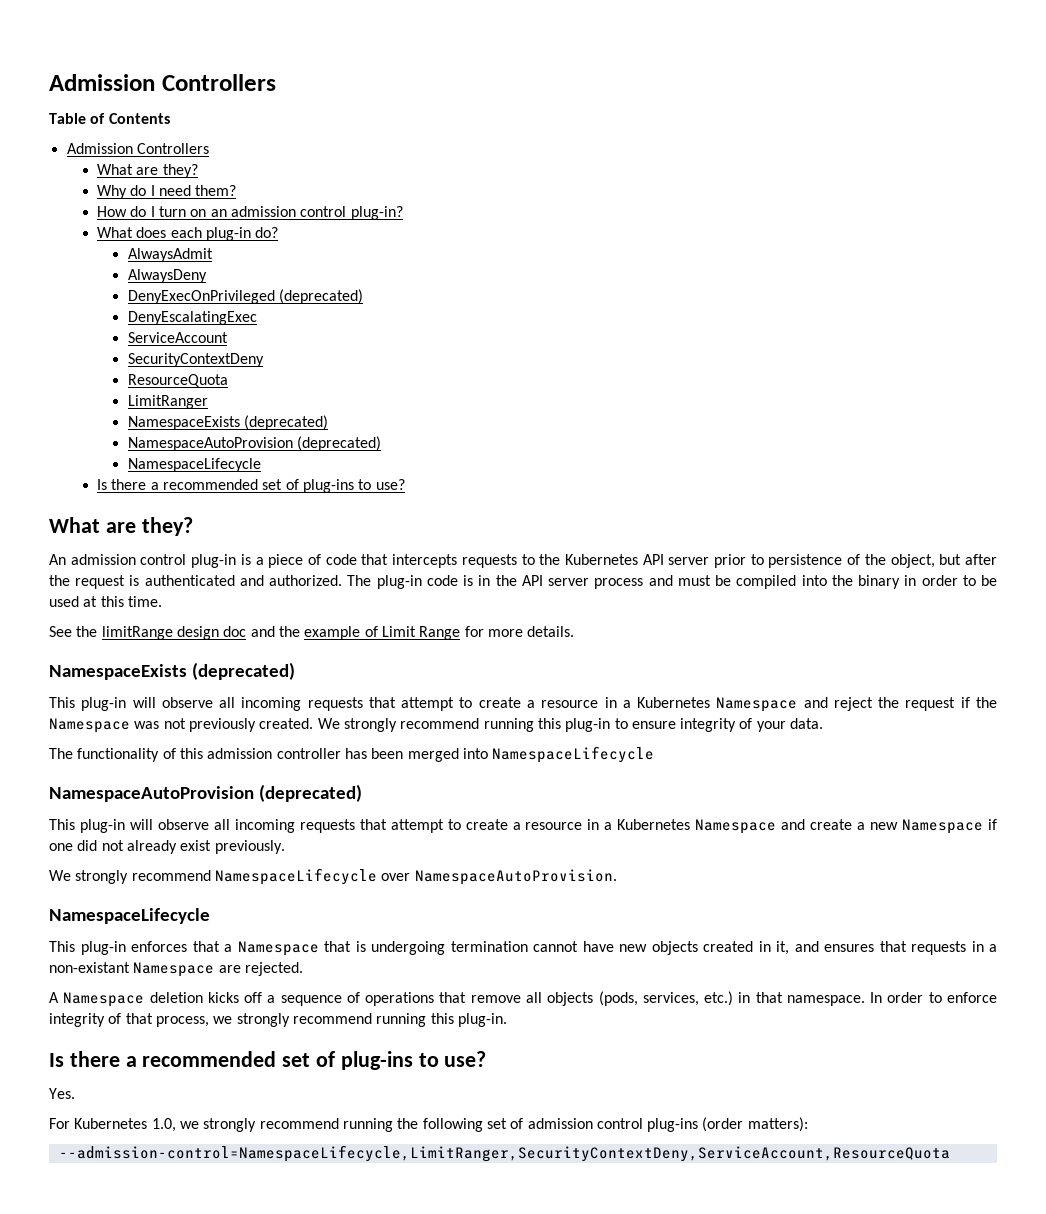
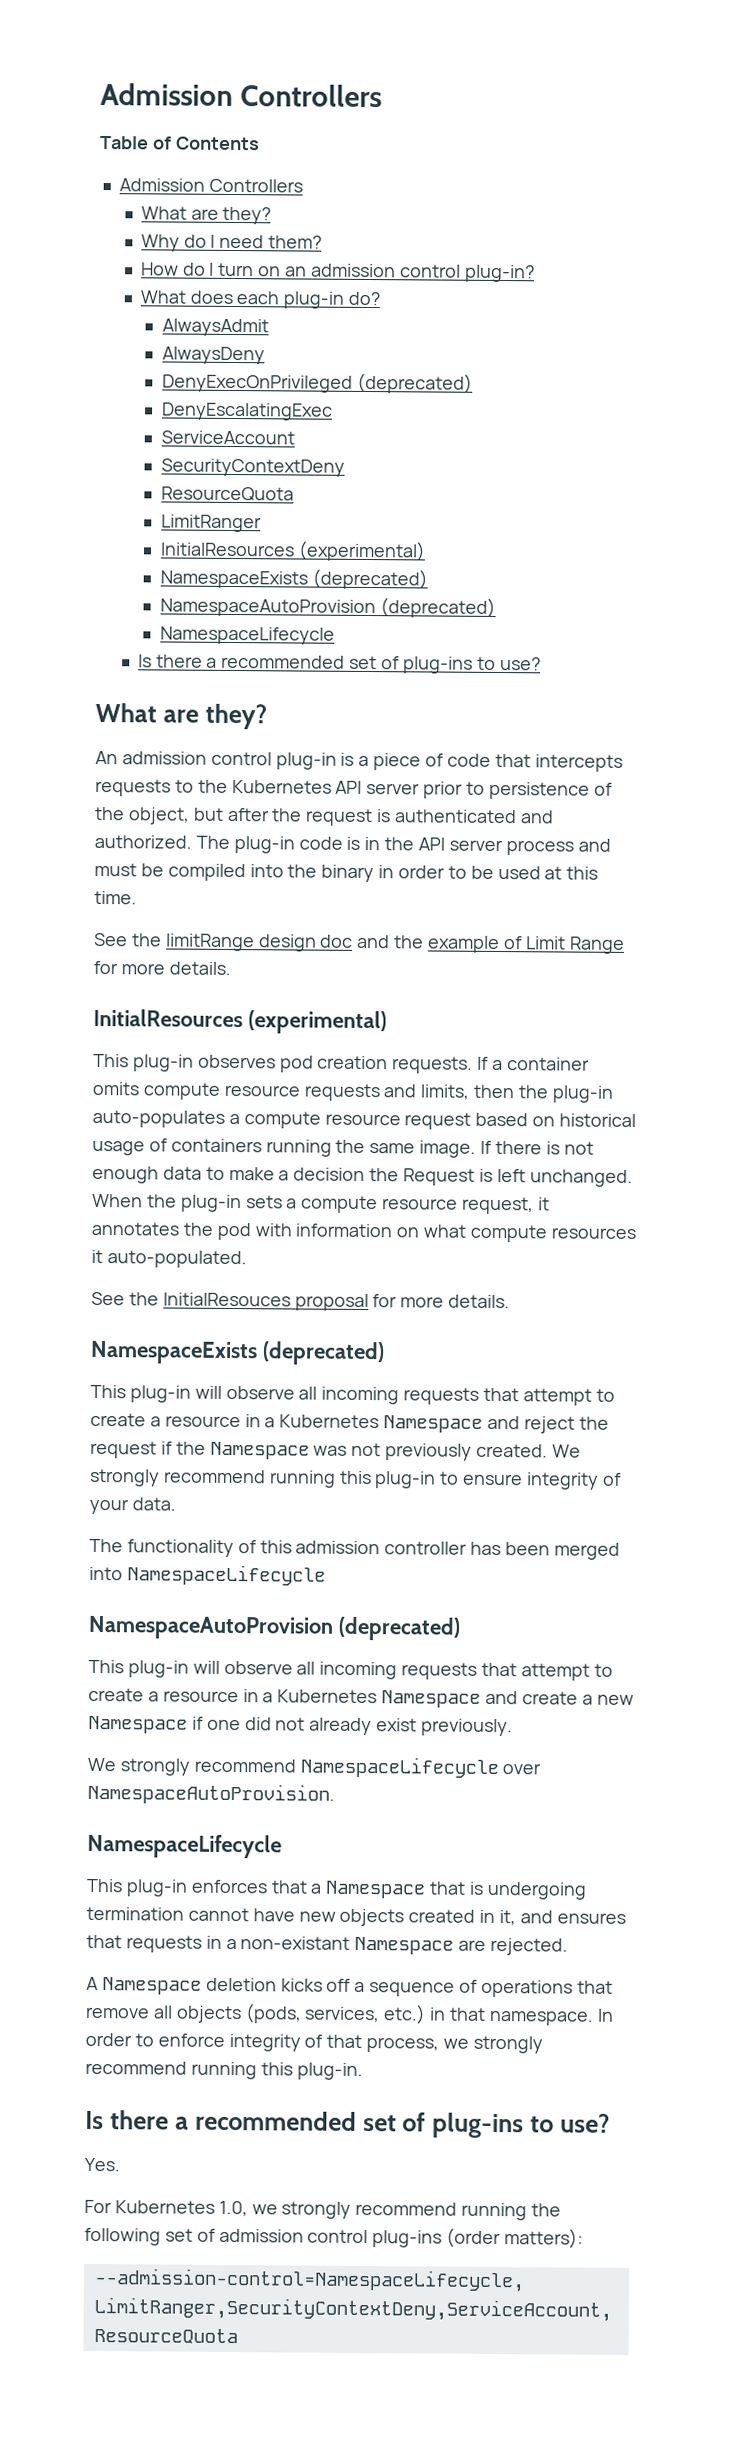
  LimitRanger
+ InitialResources (experimental)
  See the limitRange design doc and the example of Limit Range for more details.
+ InitialResources (experimental)
+ This plug-in observes pod creation requests. If a container omits compute resource requests and limits, then the plug-in auto-populates a compute resource request based on historical usage of containers running the same image. If there is not enough data to make a decision the Request is left unchanged. When the plug-in sets a compute resource request, it annotates the pod with information on what compute resources it auto-populated.
+ See the InitialResouces proposal for more details.

